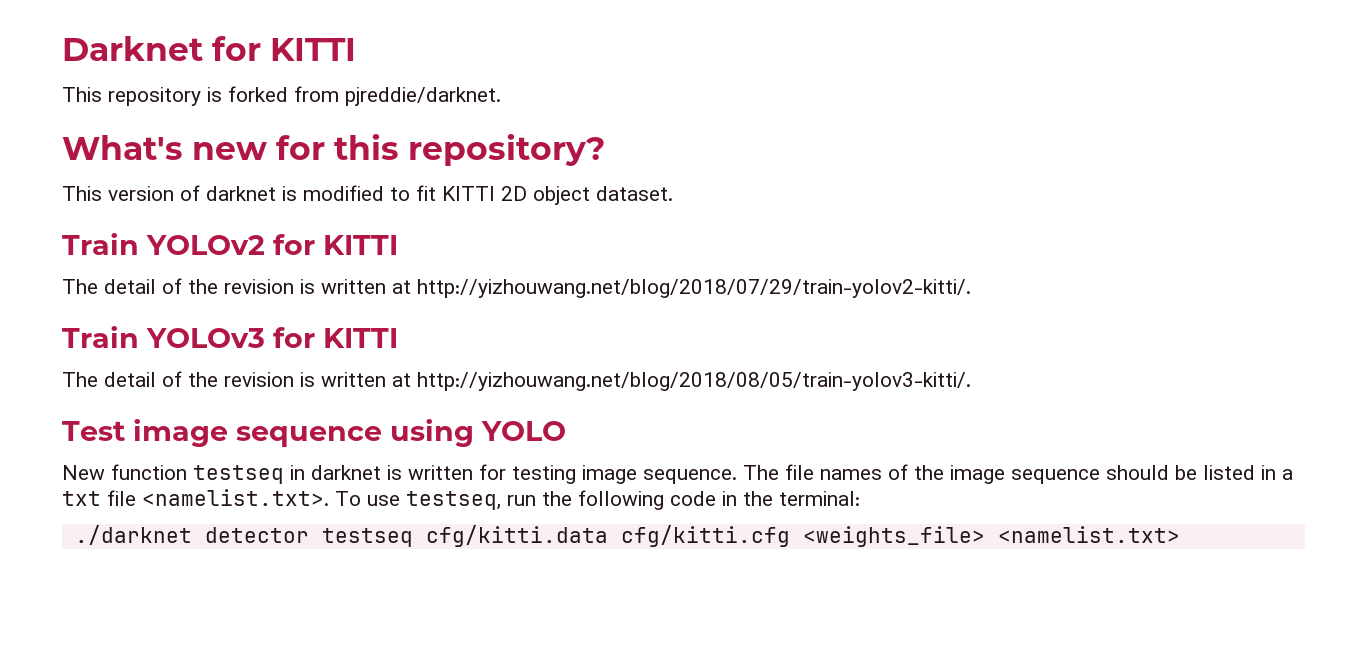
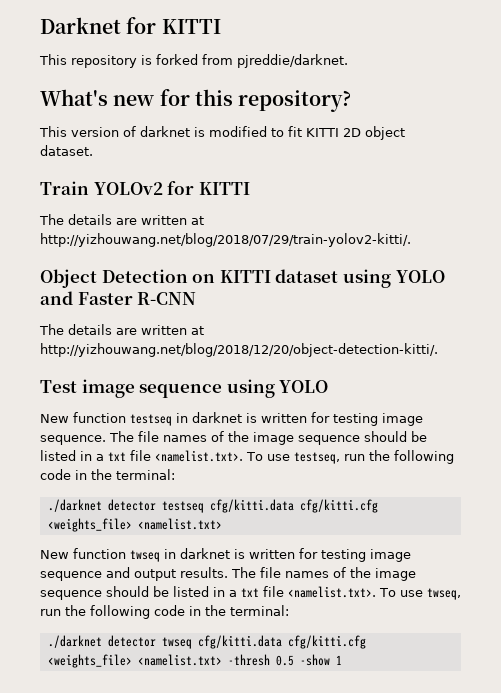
- The detail of the revision is written at http://yizhouwang.net/blog/2018/07/29/train-yolov2-kitti/.
- Train YOLOv3 for KITTI
- The detail of the revision is written at http://yizhouwang.net/blog/2018/08/05/train-yolov3-kitti/.
+ The details are written at http://yizhouwang.net/blog/2018/07/29/train-yolov2-kitti/.
+ Object Detection on KITTI dataset using YOLO and Faster R-CNN
+ The details are written at http://yizhouwang.net/blog/2018/12/20/object-detection-kitti/.
+ New function twseq in darknet is written for testing image sequence and output results. The file names of the image sequence should be listed in a txt file <namelist.txt>. To use twseq, run the following code in the terminal:
+ ./darknet detector twseq cfg/kitti.data cfg/kitti.cfg <weights_file> <namelist.txt> -thresh 0.5 -show 1

